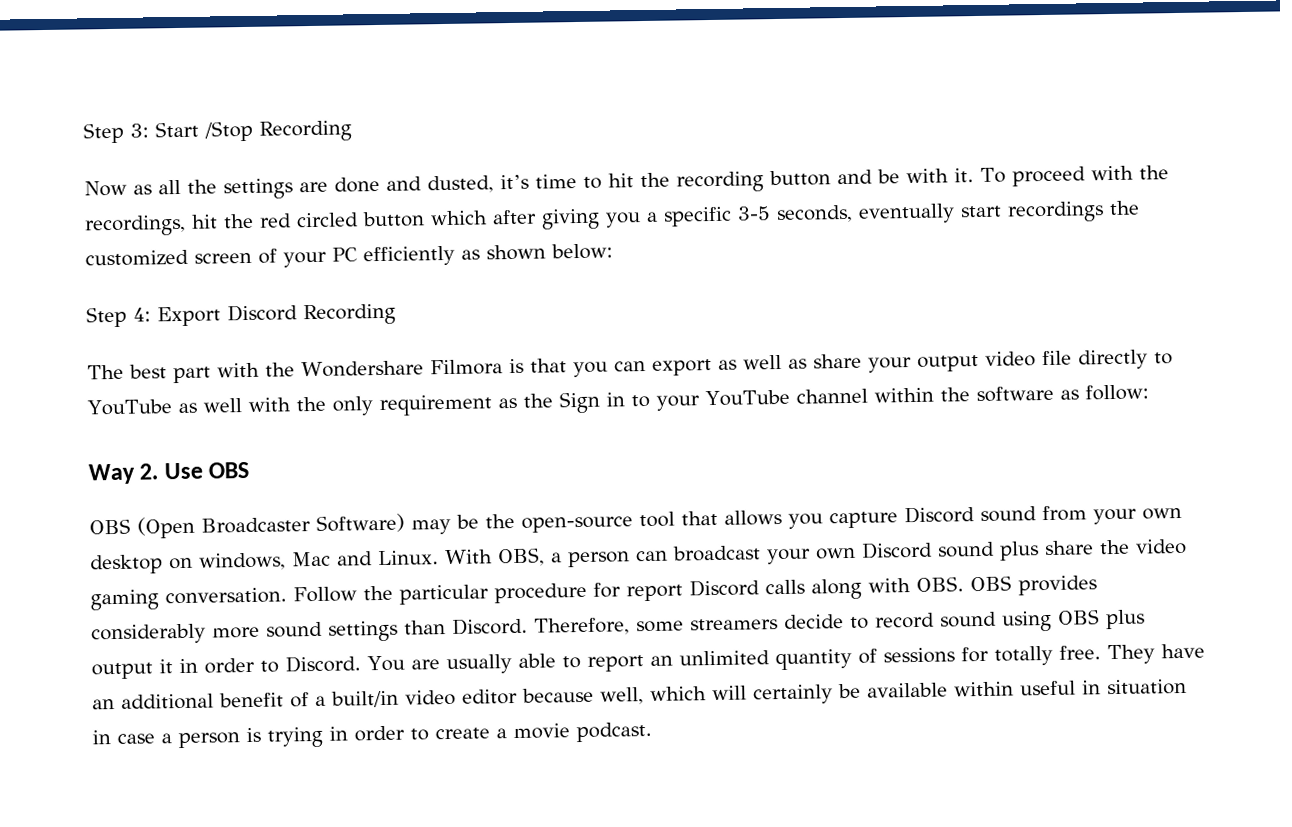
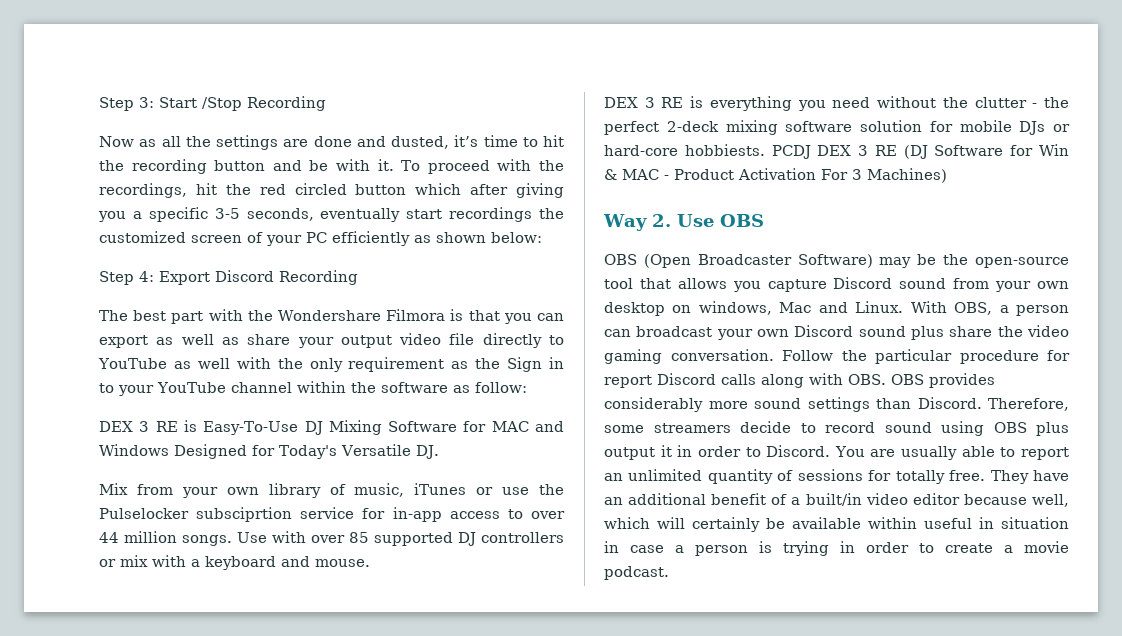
+ DEX 3 RE is Easy-To-Use DJ Mixing Software for MAC and Windows Designed for Today's Versatile DJ.
+ Mix from your own library of music, iTunes or use the Pulselocker subsciprtion service for in-app access to over 44 million songs. Use with over 85 supported DJ controllers or mix with a keyboard and mouse.
+ DEX 3 RE is everything you need without the clutter - the perfect 2-deck mixing software solution for mobile DJs or hard-core hobbiests. PCDJ DEX 3 RE (DJ Software for Win & MAC - Product Activation For 3 Machines)

